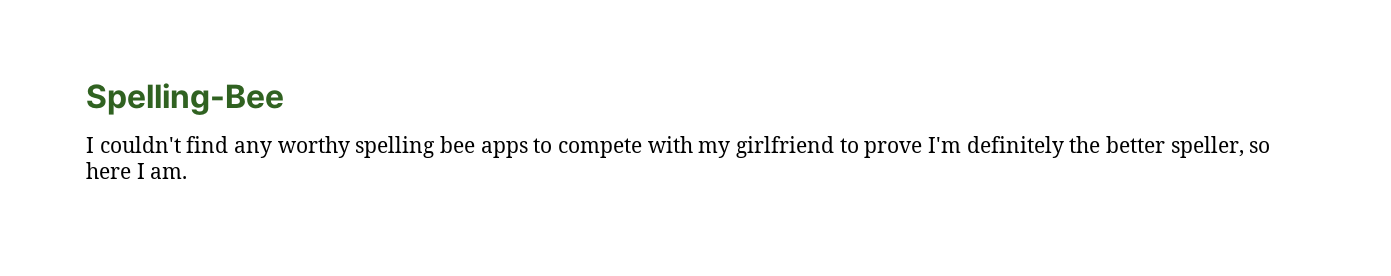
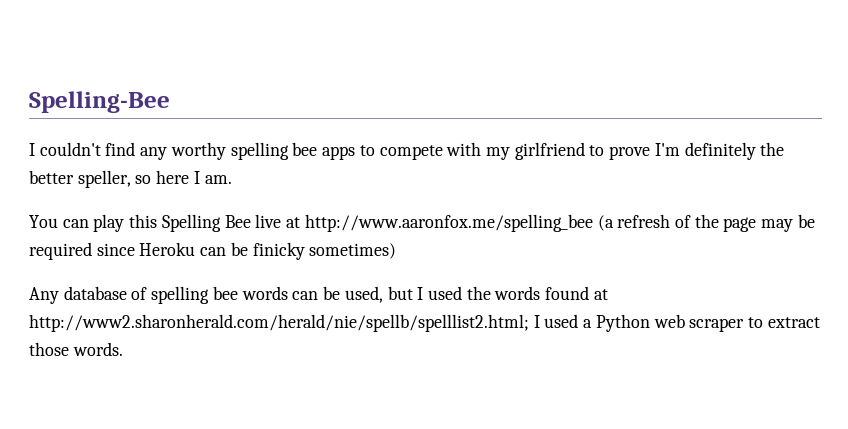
+ You can play this Spelling Bee live at http://www.aaronfox.me/spelling_bee (a refresh of the page may be required since Heroku can be finicky sometimes)
+ Any database of spelling bee words can be used, but I used the words found at http://www2.sharonherald.com/herald/nie/spellb/spelllist2.html; I used a Python web scraper to extract those words.

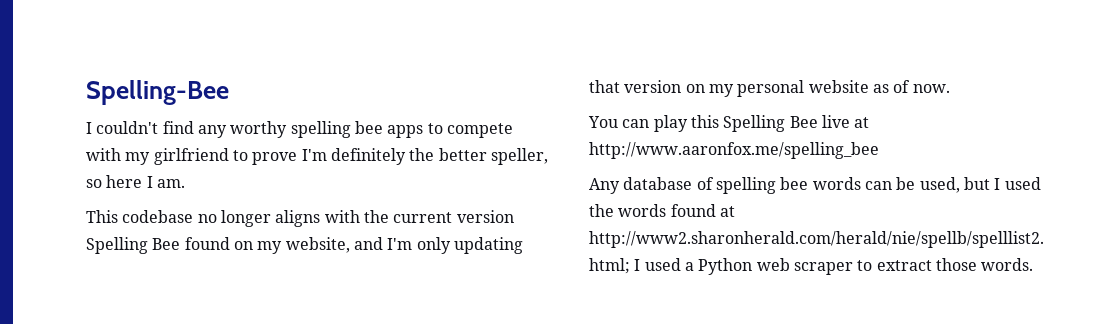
+ This codebase no longer aligns with the current version Spelling Bee found on my website, and I'm only updating that version on my personal website as of now.
- You can play this Spelling Bee live at http://www.aaronfox.me/spelling_bee (a refresh of the page may be required since Heroku can be finicky sometimes)
+ You can play this Spelling Bee live at http://www.aaronfox.me/spelling_bee

